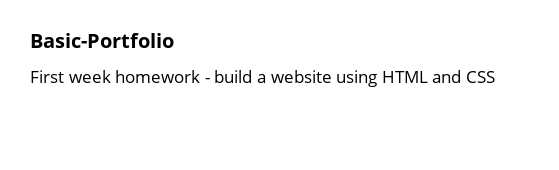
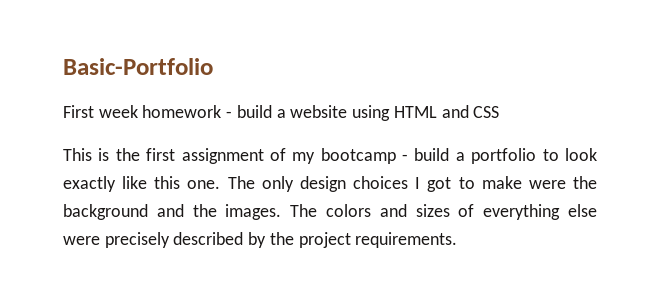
+ This is the first assignment of my bootcamp - build a portfolio to look exactly like this one. The only design choices I got to make were the background and the images. The colors and sizes of everything else were precisely described by the project requirements.

